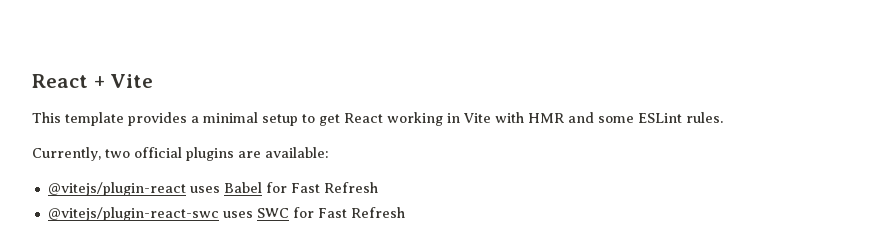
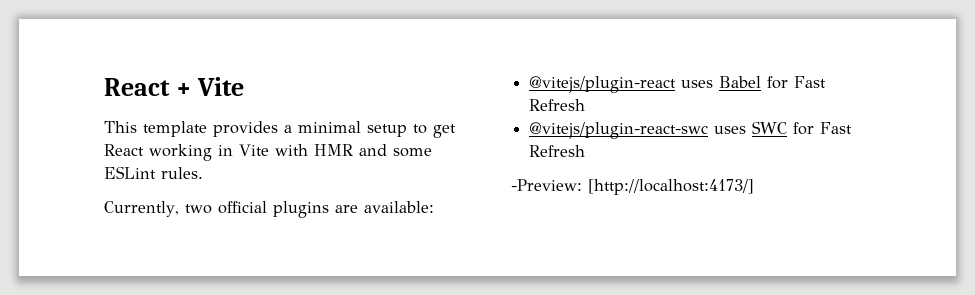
+ -Preview: [http://localhost:4173/]

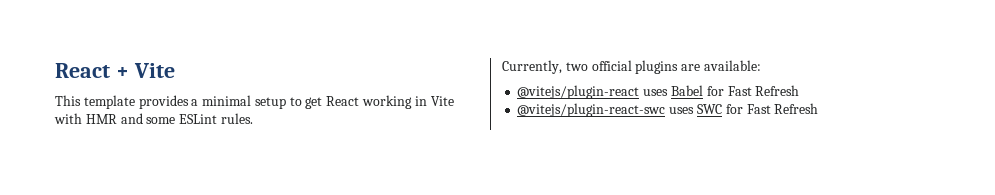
- -Preview: [http://localhost:4173/]

